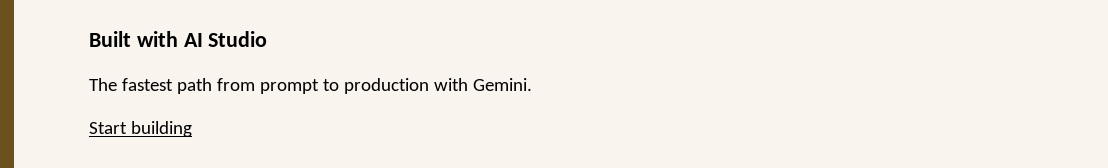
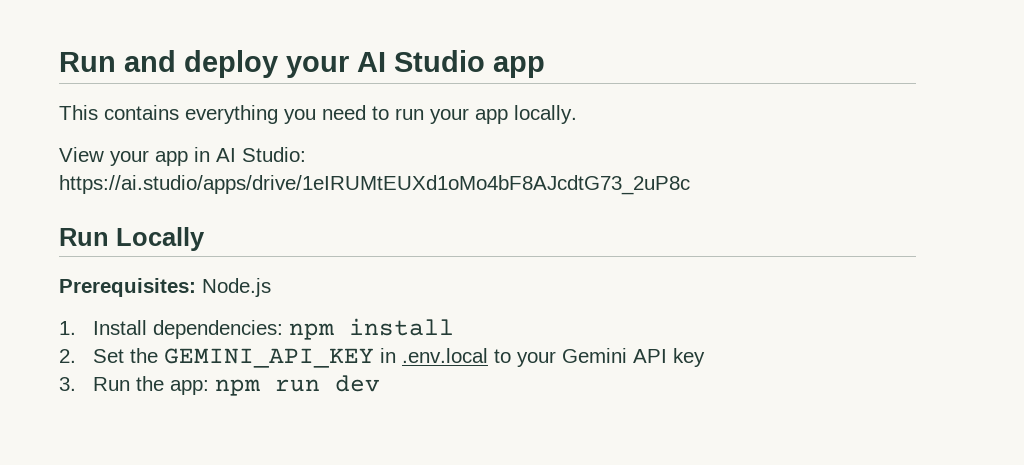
- Built with AI Studio
- The fastest path from prompt to production with Gemini.
- Start building
+ Run and deploy your AI Studio app
+ This contains everything you need to run your app locally.
+ View your app in AI Studio: https://ai.studio/apps/drive/1eIRUMtEUXd1oMo4bF8AJcdtG73_2uP8c
+ Run Locally
+ Prerequisites: Node.js
+ 1. Install dependencies: npm install
+ 2. Set the GEMINI_API_KEY in .env.local to your Gemini API key
+ 3. Run the app: npm run dev

